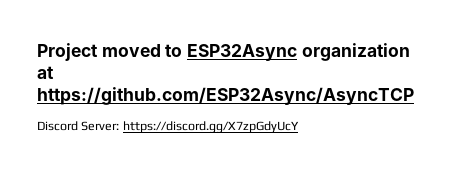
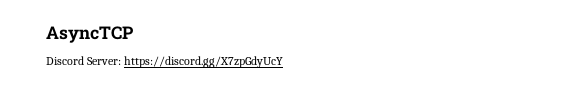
- Project moved to ESP32Async organization at https://github.com/ESP32Async/AsyncTCP
+ AsyncTCP

